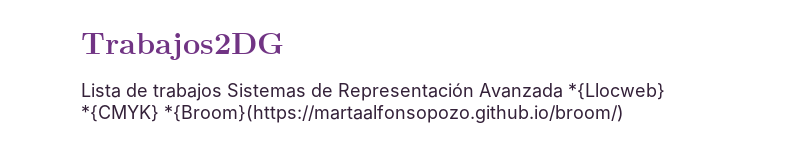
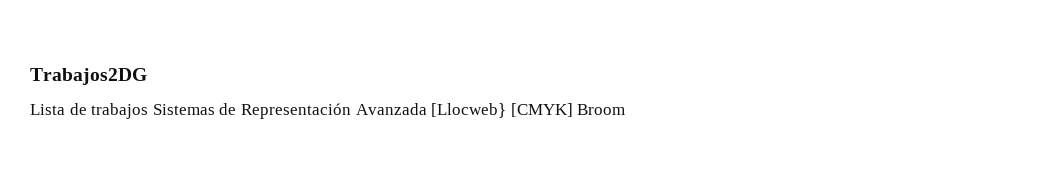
- Lista de trabajos Sistemas de Representación Avanzada *{Llocweb} *{CMYK} *{Broom}(https://martaalfonsopozo.github.io/broom/)
+ Lista de trabajos Sistemas de Representación Avanzada [Llocweb} [CMYK] Broom

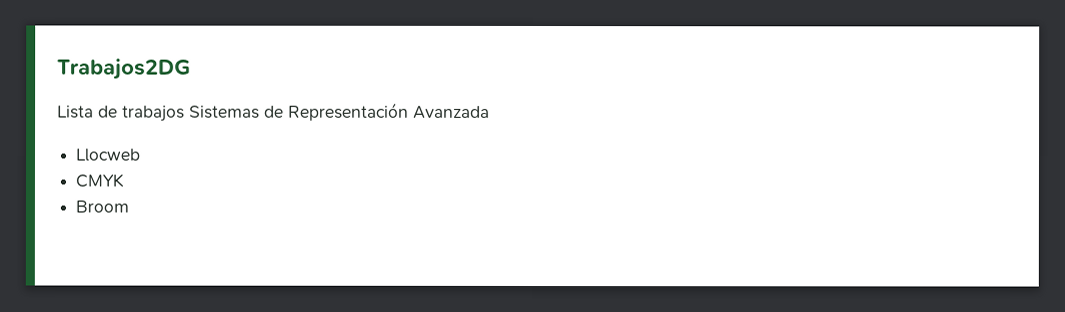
- Lista de trabajos Sistemas de Representación Avanzada [Llocweb} [CMYK] Broom
+ Lista de trabajos Sistemas de Representación Avanzada
+ Llocweb
+ CMYK
+ Broom

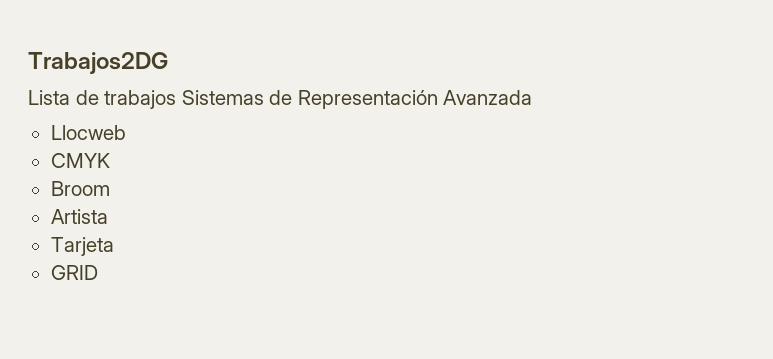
+ Artista
+ Tarjeta
+ GRID

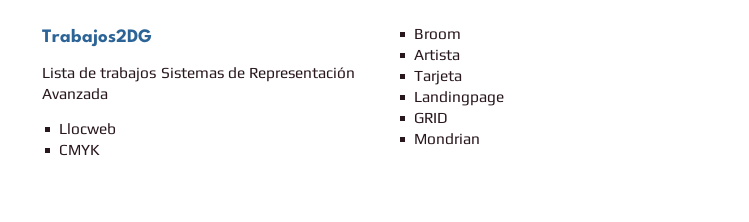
+ Landingpage
+ Mondrian

